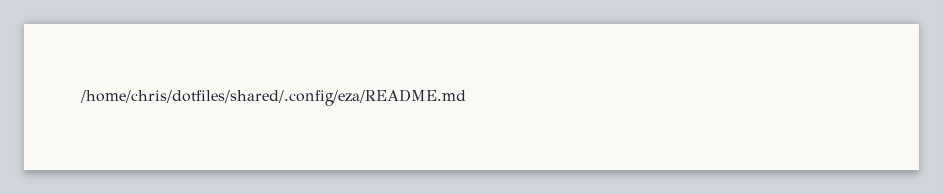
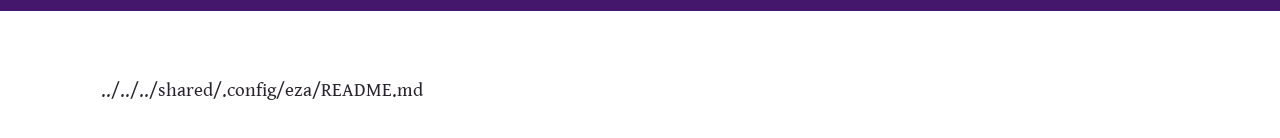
- /home/chris/dotfiles/shared/.config/eza/README.md
+ ../../../shared/.config/eza/README.md

